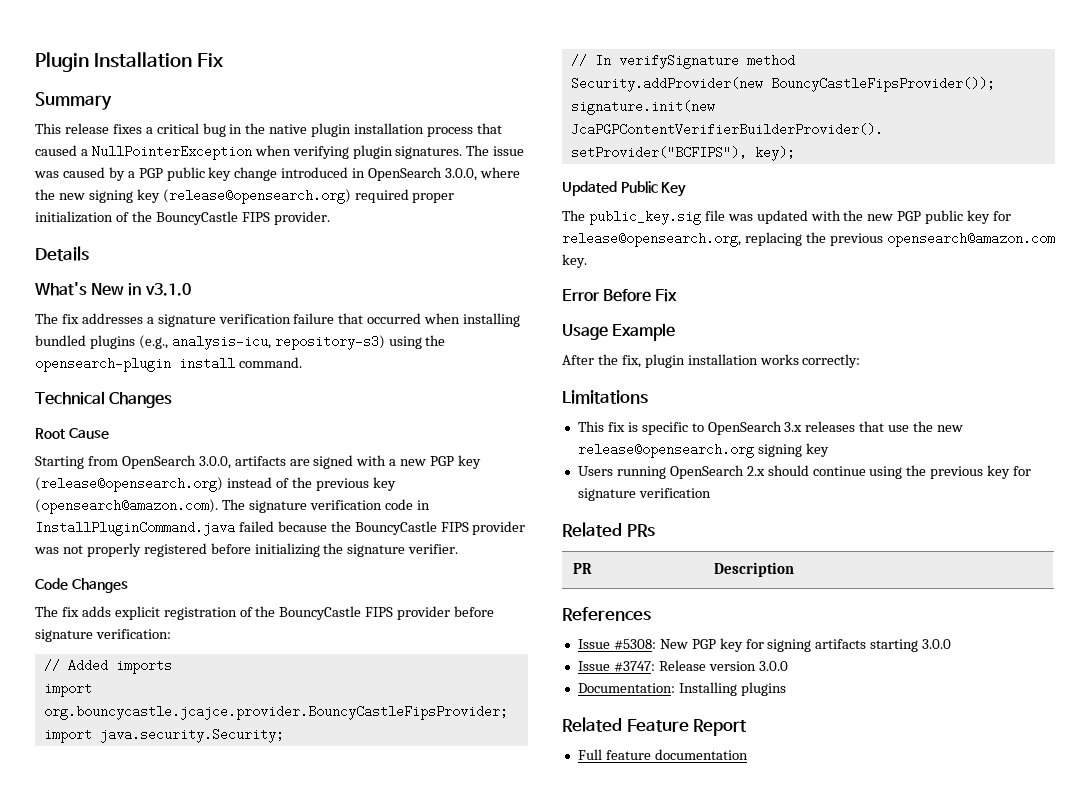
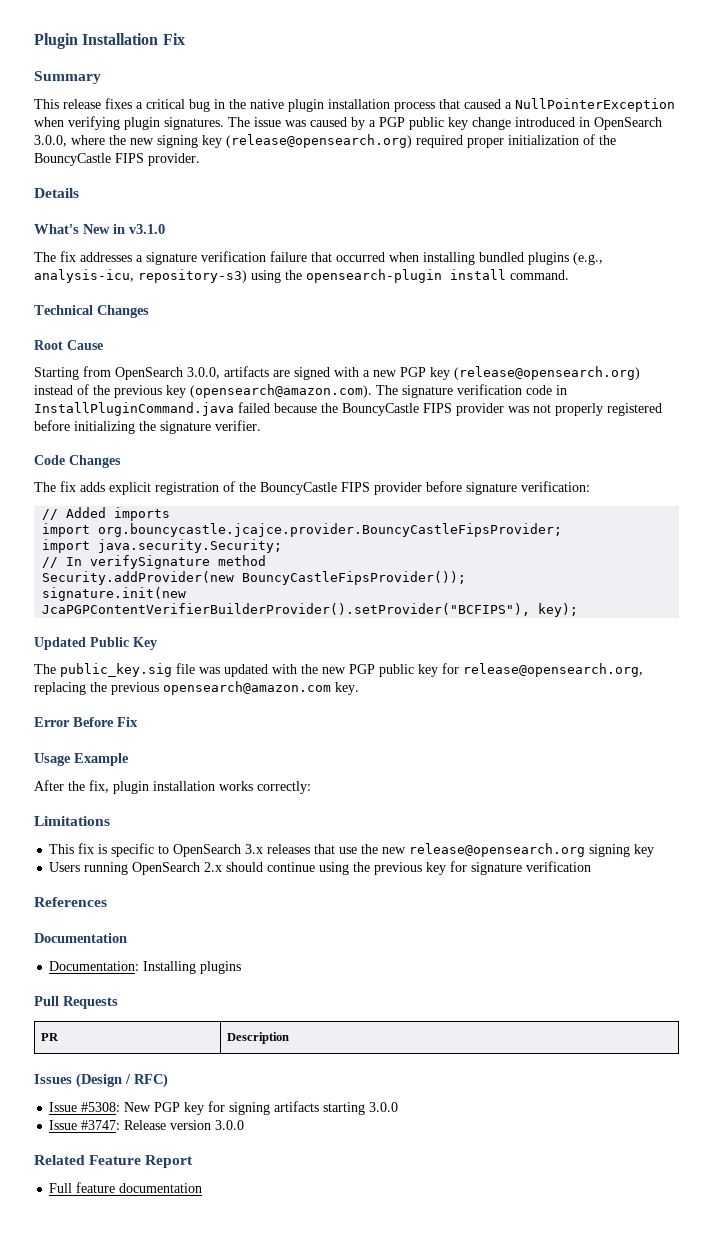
- Related PRs
+ References
+ Documentation
+ Documentation: Installing plugins
+ Pull Requests
  PR | Description
- References
+ Issues (Design / RFC)
- Documentation: Installing plugins

